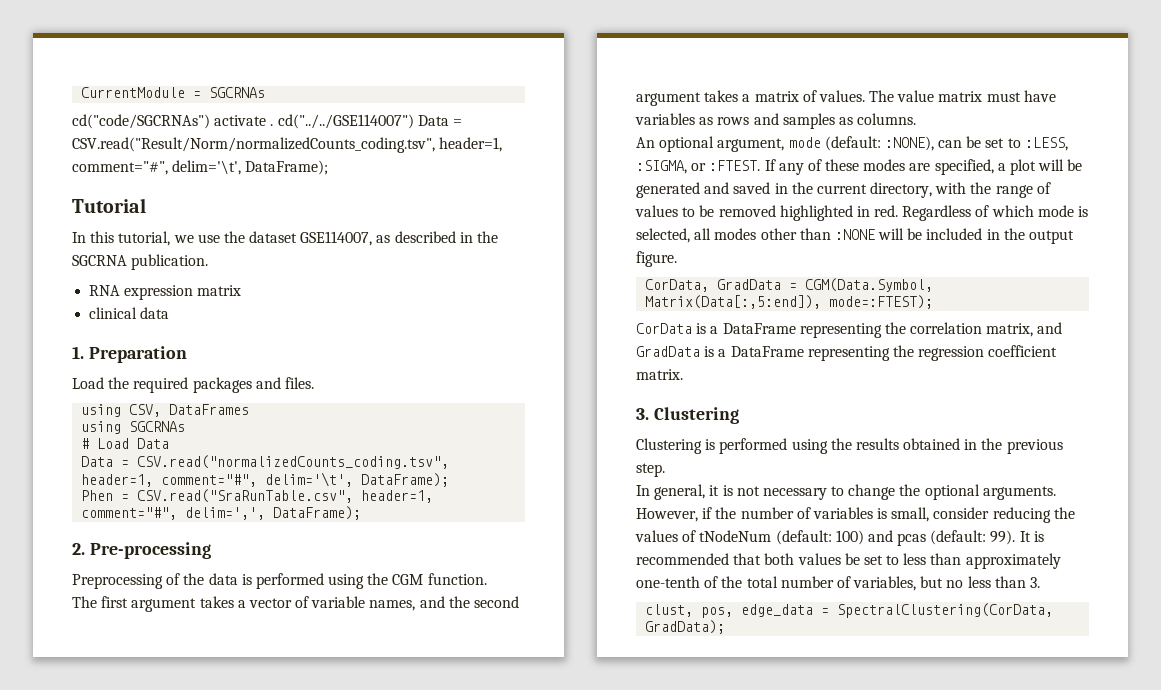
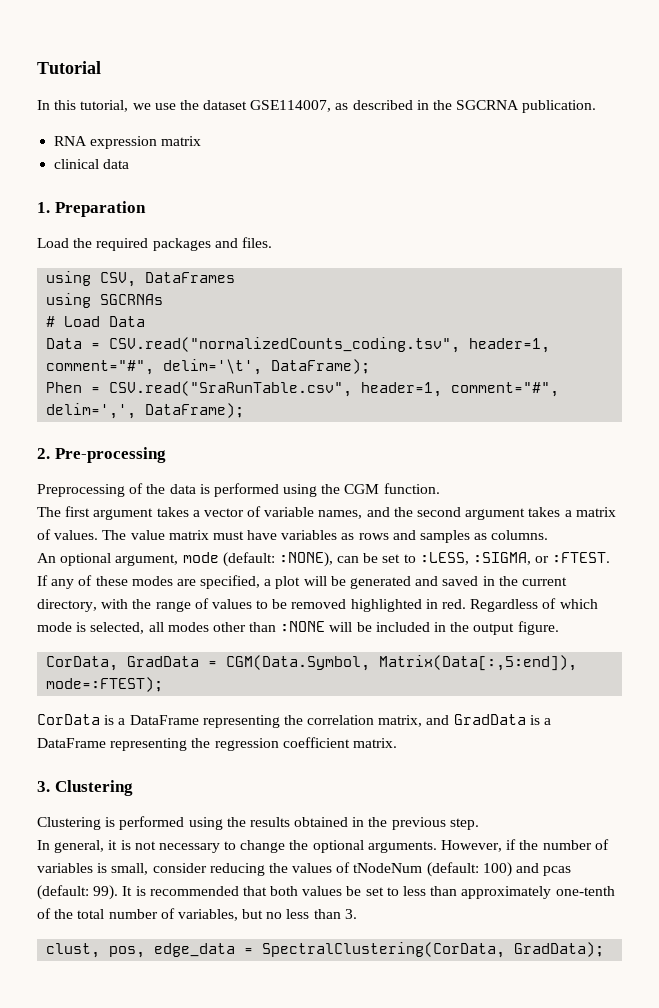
- CurrentModule = SGCRNAs
- cd("code/SGCRNAs") activate . cd("../../GSE114007") Data = CSV.read("Result/Norm/normalizedCounts_coding.tsv", header=1, comment="#", delim='\t', DataFrame);

